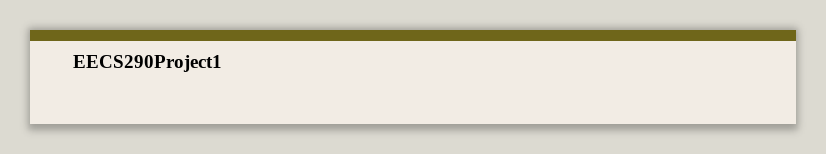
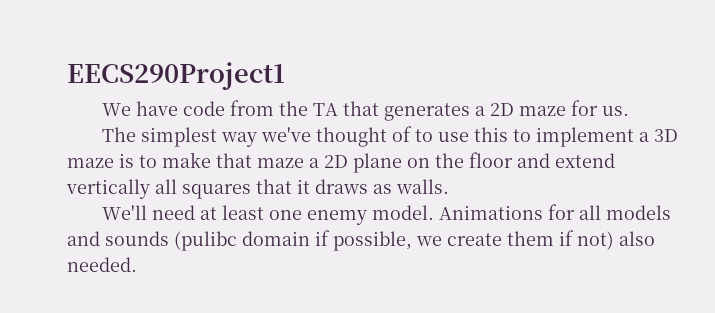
+ We have code from the TA that generates a 2D maze for us.
+ The simplest way we've thought of to use this to implement a 3D maze is to make that maze a 2D plane on the floor and extend vertically all squares that it draws as walls.
+ We'll need at least one enemy model. Animations for all models and sounds (pulibc domain if possible, we create them if not) also needed.

